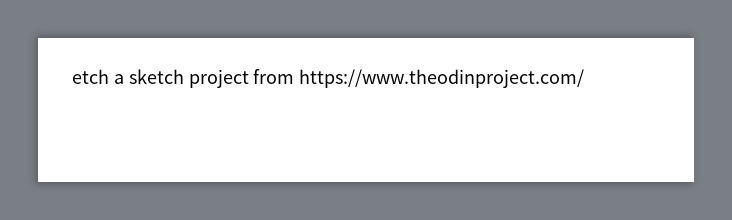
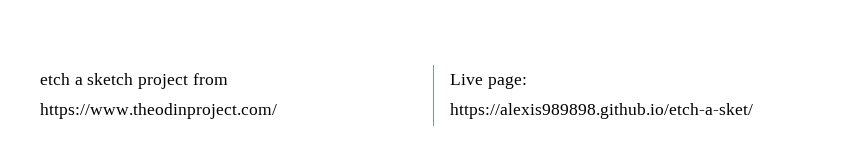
+ Live page: https://alexis989898.github.io/etch-a-sket/

